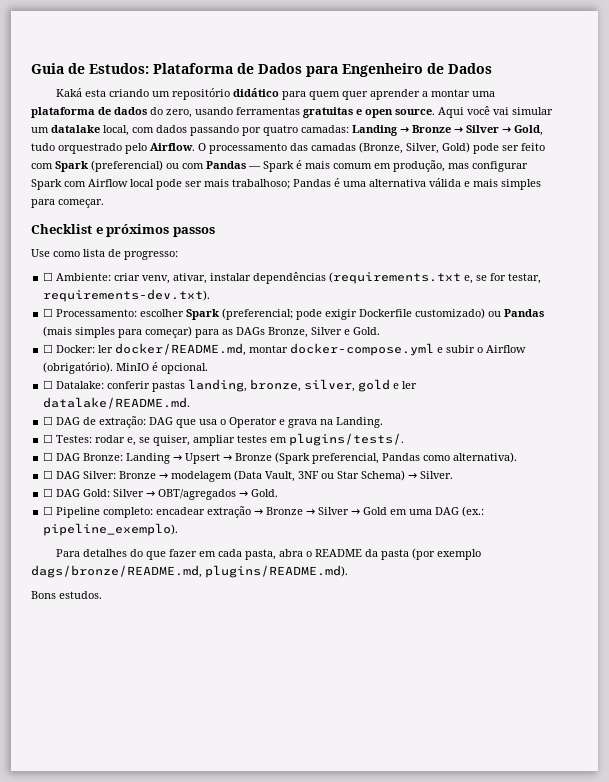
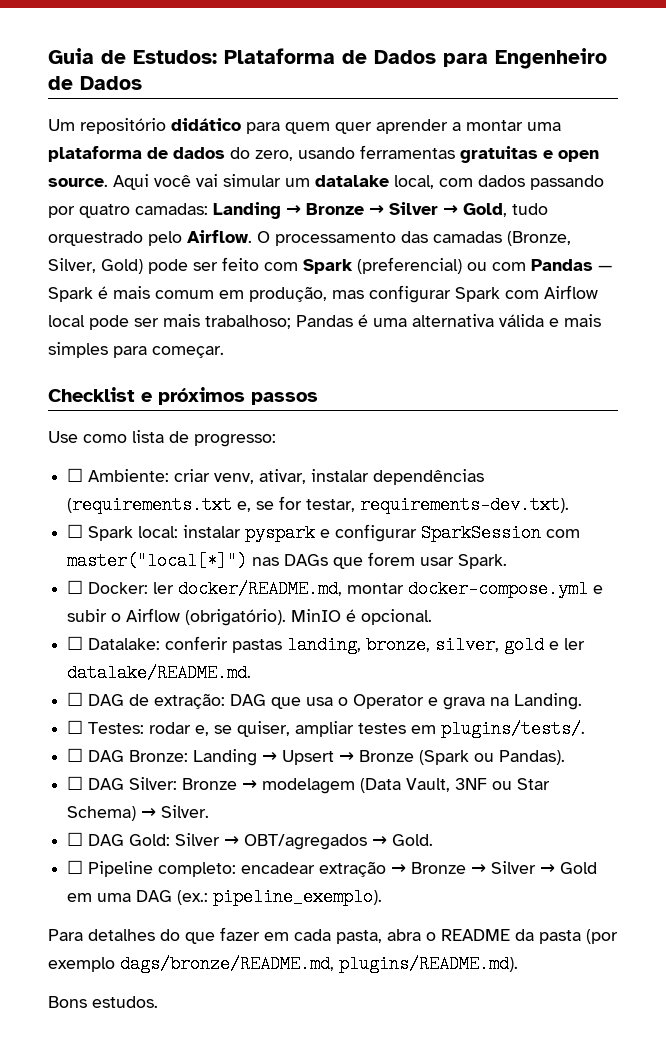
- Kaká esta criando um repositório didático para quem quer aprender a montar uma plataforma de dados do zero, usando ferramentas gratuitas e open source.
+ Um repositório didático para quem quer aprender a montar uma plataforma de dados do zero, usando ferramentas gratuitas e open source.
- ☐ Processamento: escolher Spark (preferencial; pode exigir Dockerfile customizado) ou Pandas (mais simples para começar) para as DAGs Bronze, Silver e Gold.
+ ☐ Spark local: instalar pyspark e configurar SparkSession com master("local[*]") nas DAGs que forem usar Spark.
- ☐ DAG Bronze: Landing → Upsert → Bronze (Spark preferencial, Pandas como alternativa).
+ ☐ DAG Bronze: Landing → Upsert → Bronze (Spark ou Pandas).

